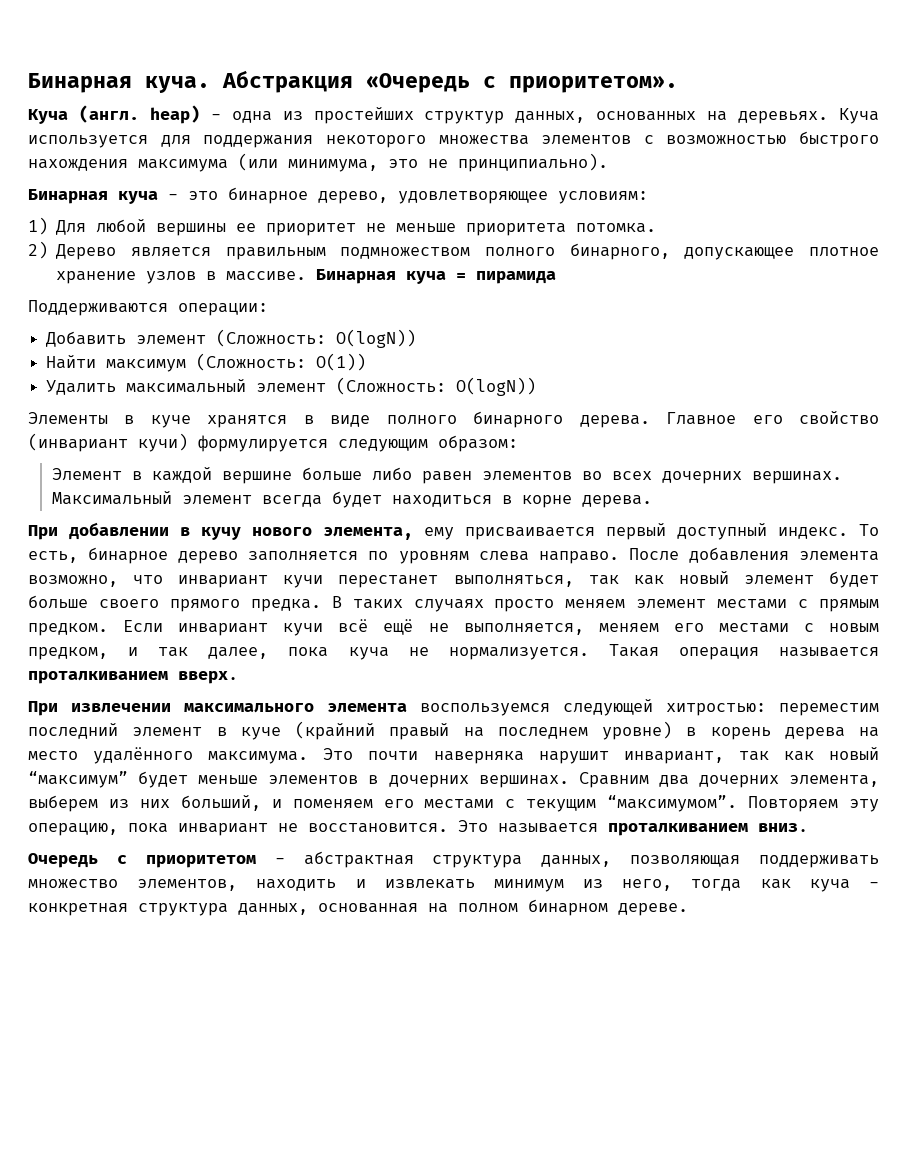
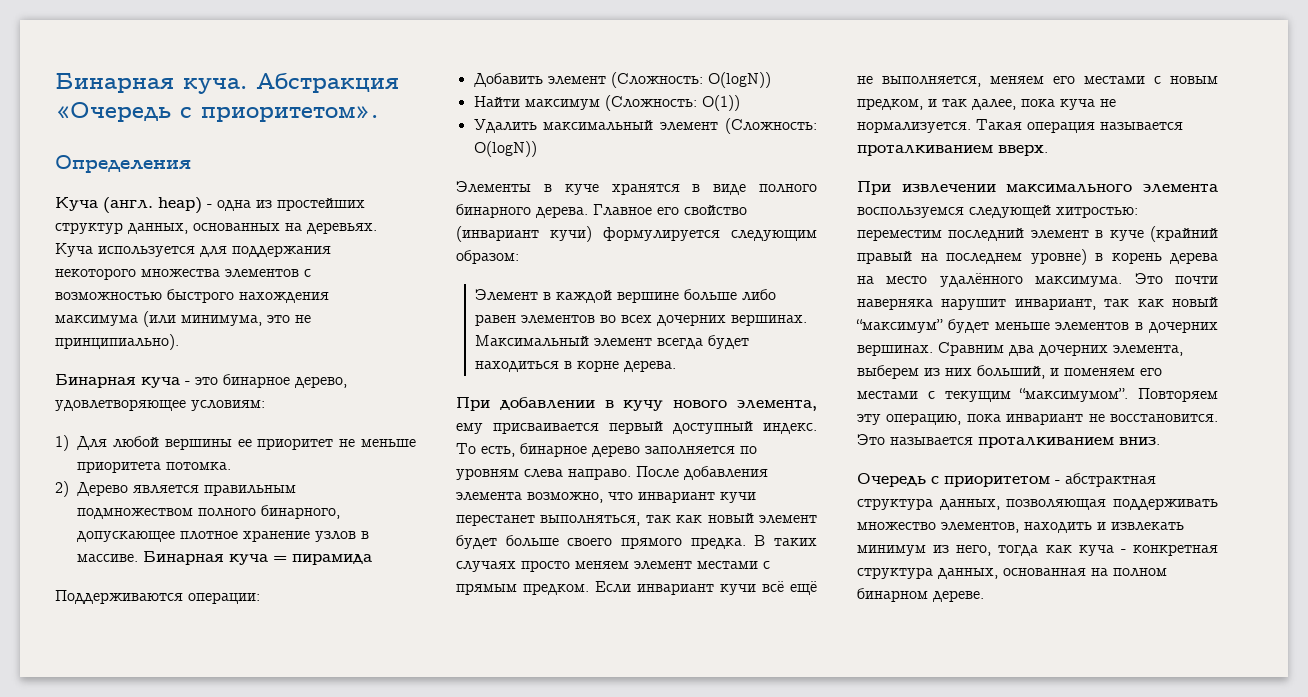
+ Определения

